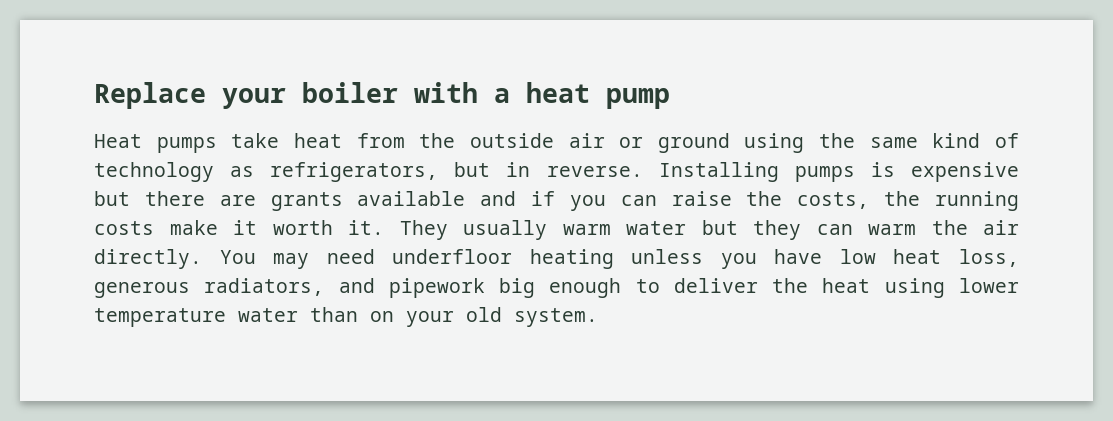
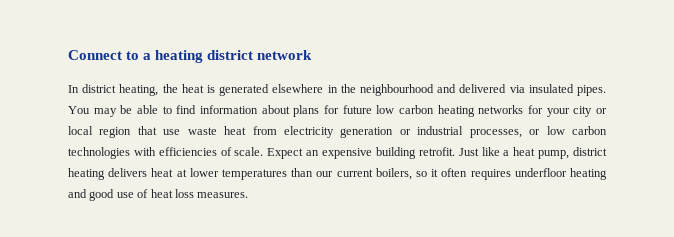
- Replace your boiler with a heat pump
- Heat pumps take heat from the outside air or ground using the same kind of technology as refrigerators, but in reverse. Installing pumps is expensive but there are grants available and if you can raise the costs, the running costs make it worth it. They usually warm water but they can warm the air directly. You may need underfloor heating unless you have low heat loss, generous radiators, and pipework big enough to deliver the heat using lower temperature water than on your old system.
+ Connect to a heating district network
+ In district heating, the heat is generated elsewhere in the neighbourhood and delivered via insulated pipes. You may be able to find information about plans for future low carbon heating networks for your city or local region that use waste heat from electricity generation or industrial processes, or low carbon technologies with efficiencies of scale. Expect an expensive building retrofit. Just like a heat pump, district heating delivers heat at lower temperatures than our current boilers, so it often requires underfloor heating and good use of heat loss measures.

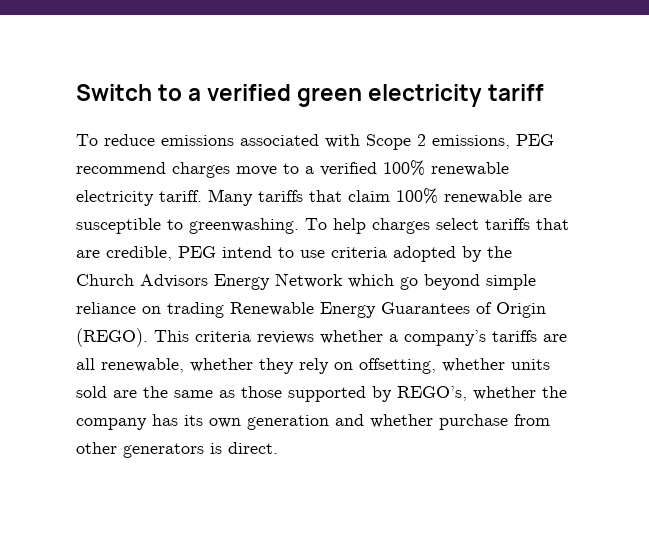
- Connect to a heating district network
- In district heating, the heat is generated elsewhere in the neighbourhood and delivered via insulated pipes. You may be able to find information about plans for future low carbon heating networks for your city or local region that use waste heat from electricity generation or industrial processes, or low carbon technologies with efficiencies of scale. Expect an expensive building retrofit. Just like a heat pump, district heating delivers heat at lower temperatures than our current boilers, so it often requires underfloor heating and good use of heat loss measures.
+ Switch to a verified green electricity tariff
+ To reduce emissions associated with Scope 2 emissions, PEG recommend charges move to a verified 100% renewable electricity tariff. Many tariffs that claim 100% renewable are susceptible to greenwashing. To help charges select tariffs that are credible, PEG intend to use criteria adopted by the Church Advisors Energy Network which go beyond simple reliance on trading Renewable Energy Guarantees of Origin (REGO). This criteria reviews whether a company’s tariffs are all renewable, whether they rely on offsetting, whether units sold are the same as those supported by REGO’s, whether the company has its own generation and whether purchase from other generators is direct.

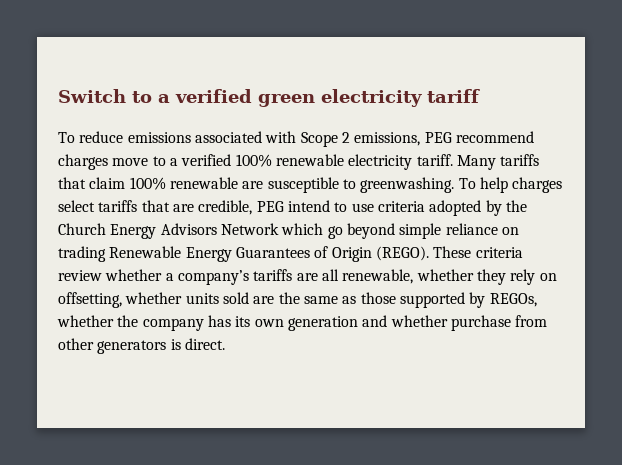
- To help charges select tariffs that are credible, PEG intend to use criteria adopted by the Church Advisors Energy Network which go beyond simple reliance on trading Renewable Energy Guarantees of Origin (REGO).
+ To help charges select tariffs that are credible, PEG intend to use criteria adopted by the Church Energy Advisors Network which go beyond simple reliance on trading Renewable Energy Guarantees of Origin (REGO).
- This criteria reviews whether a company’s tariffs are all renewable, whether they rely on offsetting, whether units sold are the same as those supported by REGO’s, whether the company has its own generation and whether purchase from other generators is direct.
+ These criteria review whether a company’s tariffs are all renewable, whether they rely on offsetting, whether units sold are the same as those supported by REGOs, whether the company has its own generation and whether purchase from other generators is direct.

